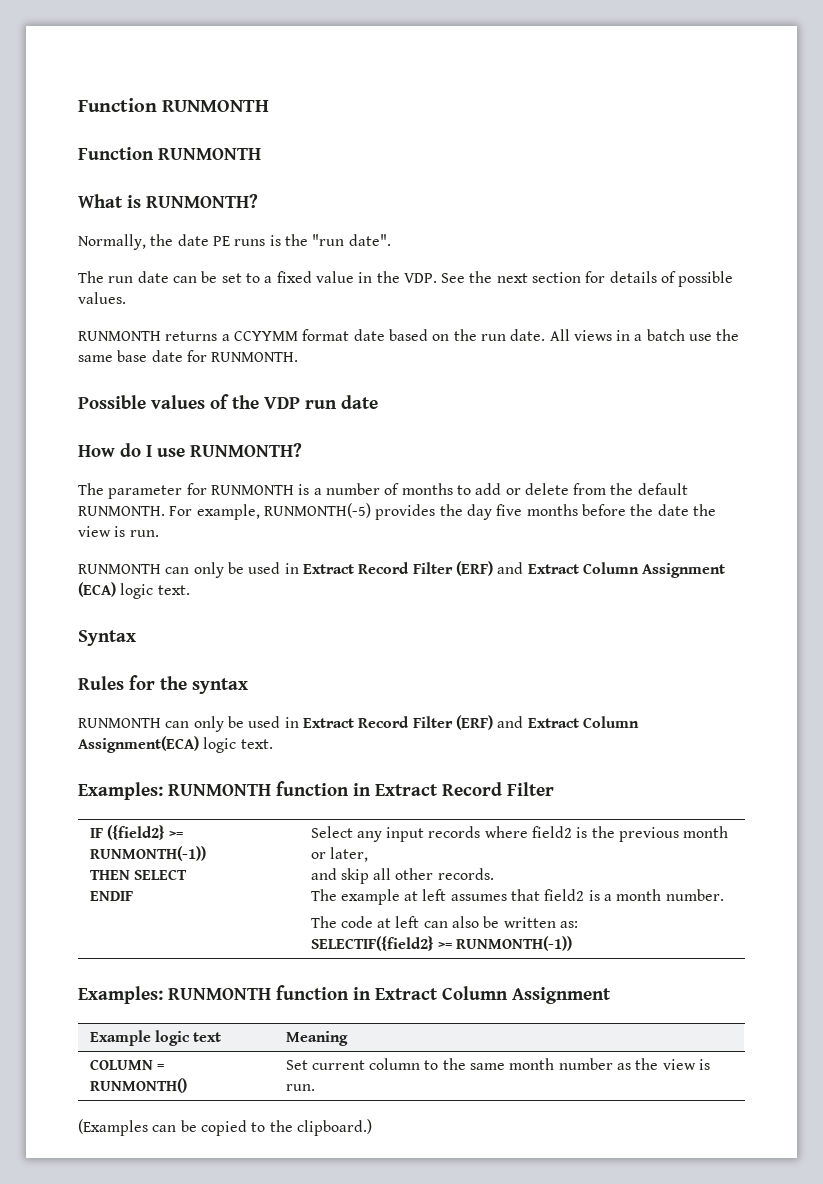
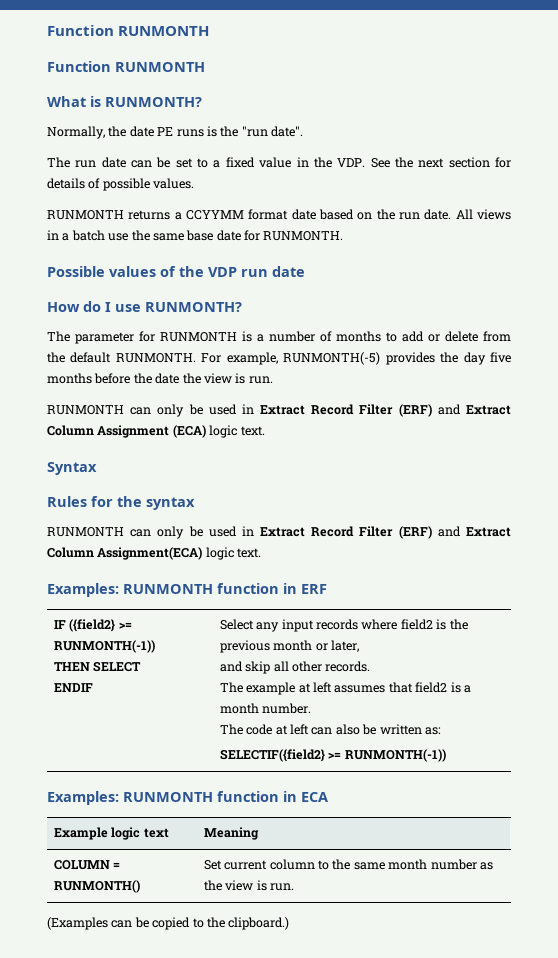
- Examples: RUNMONTH function in Extract Record Filter
+ Examples: RUNMONTH function in ERF
- Examples: RUNMONTH function in Extract Column Assignment
+ Examples: RUNMONTH function in ECA

